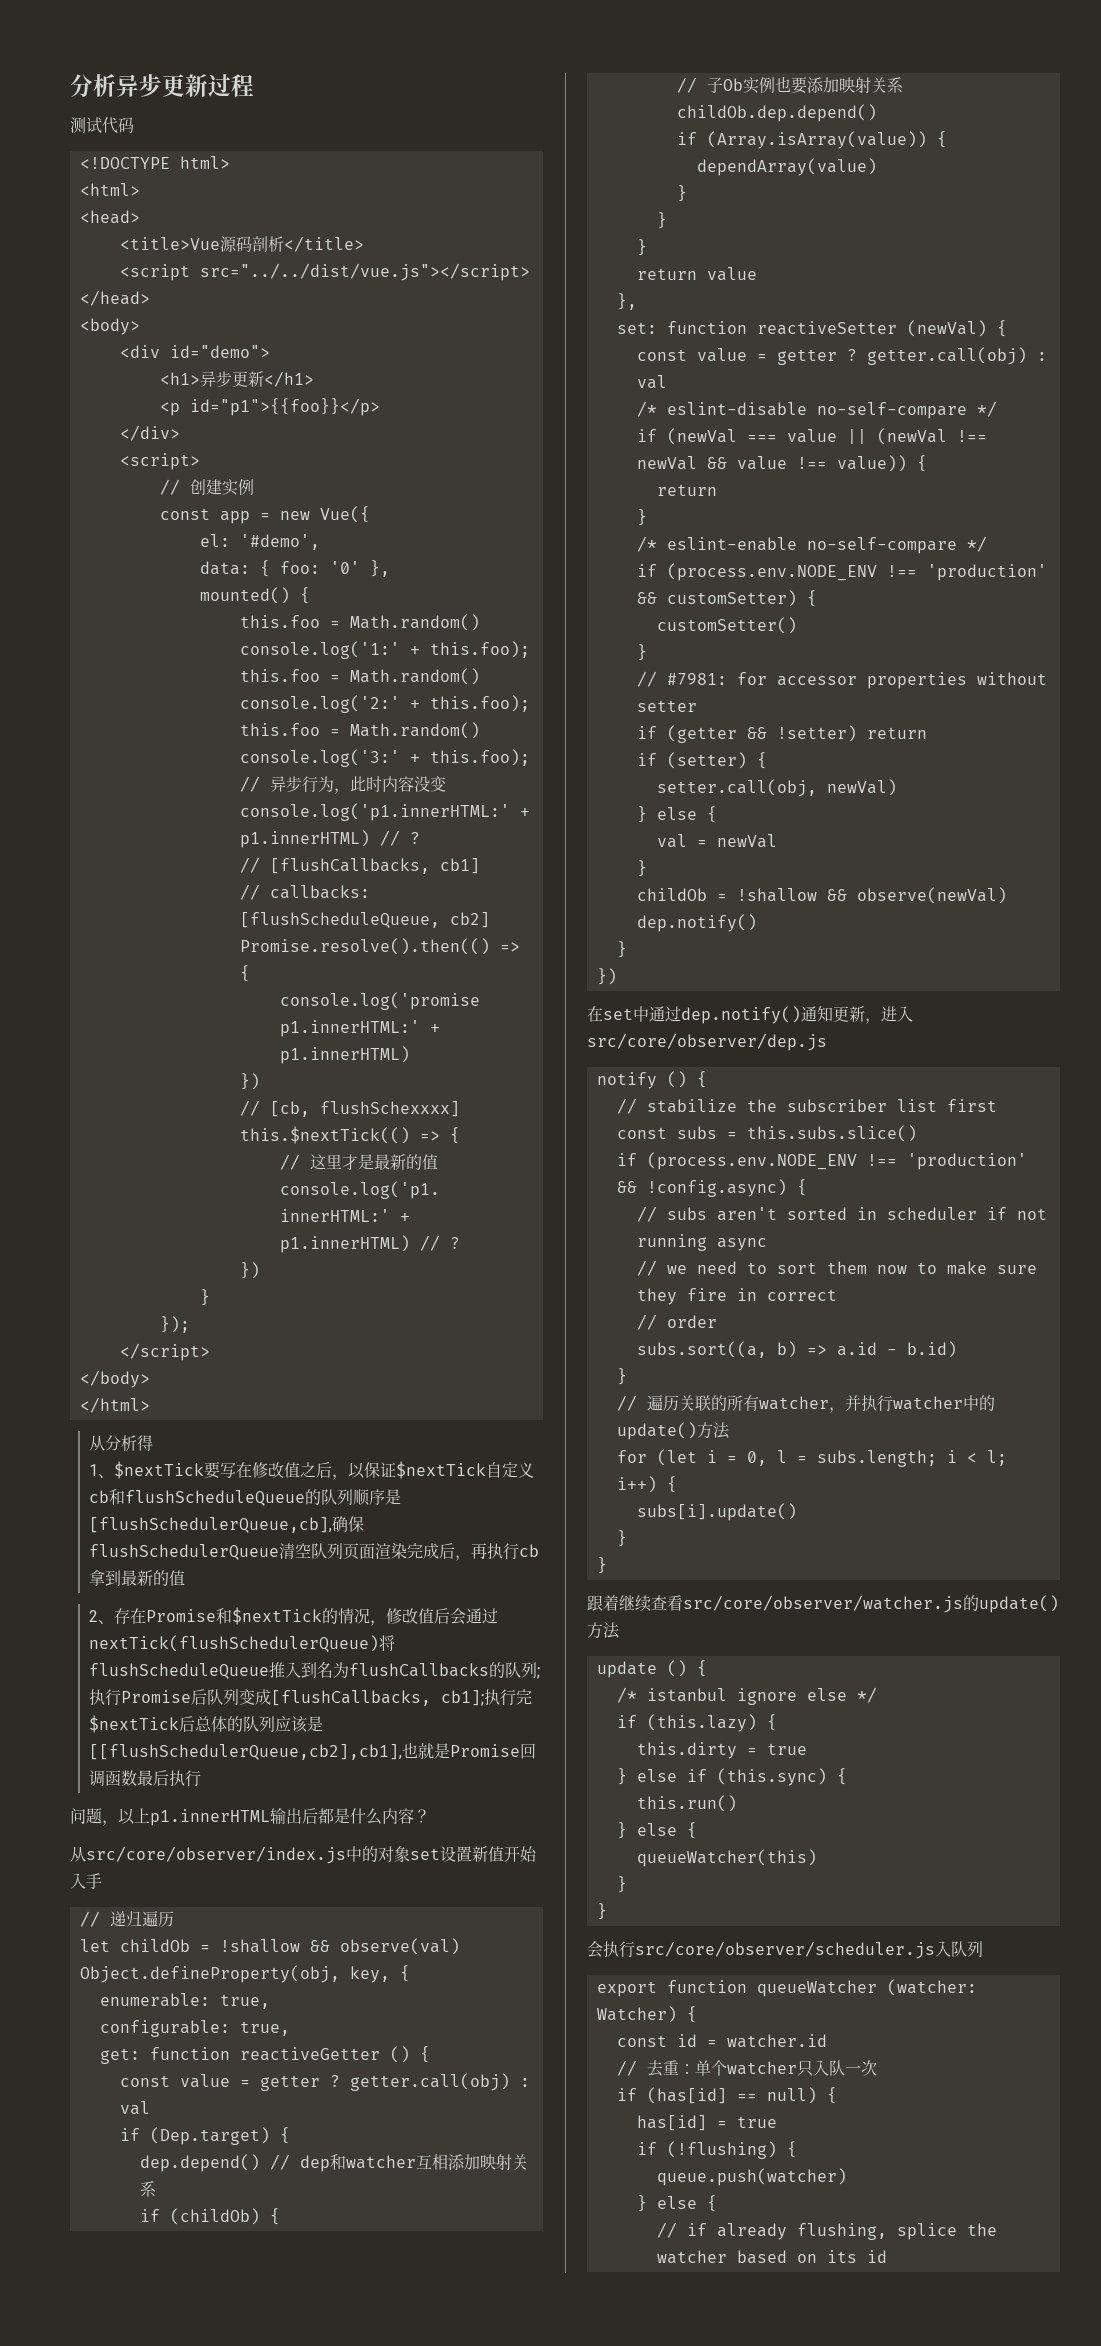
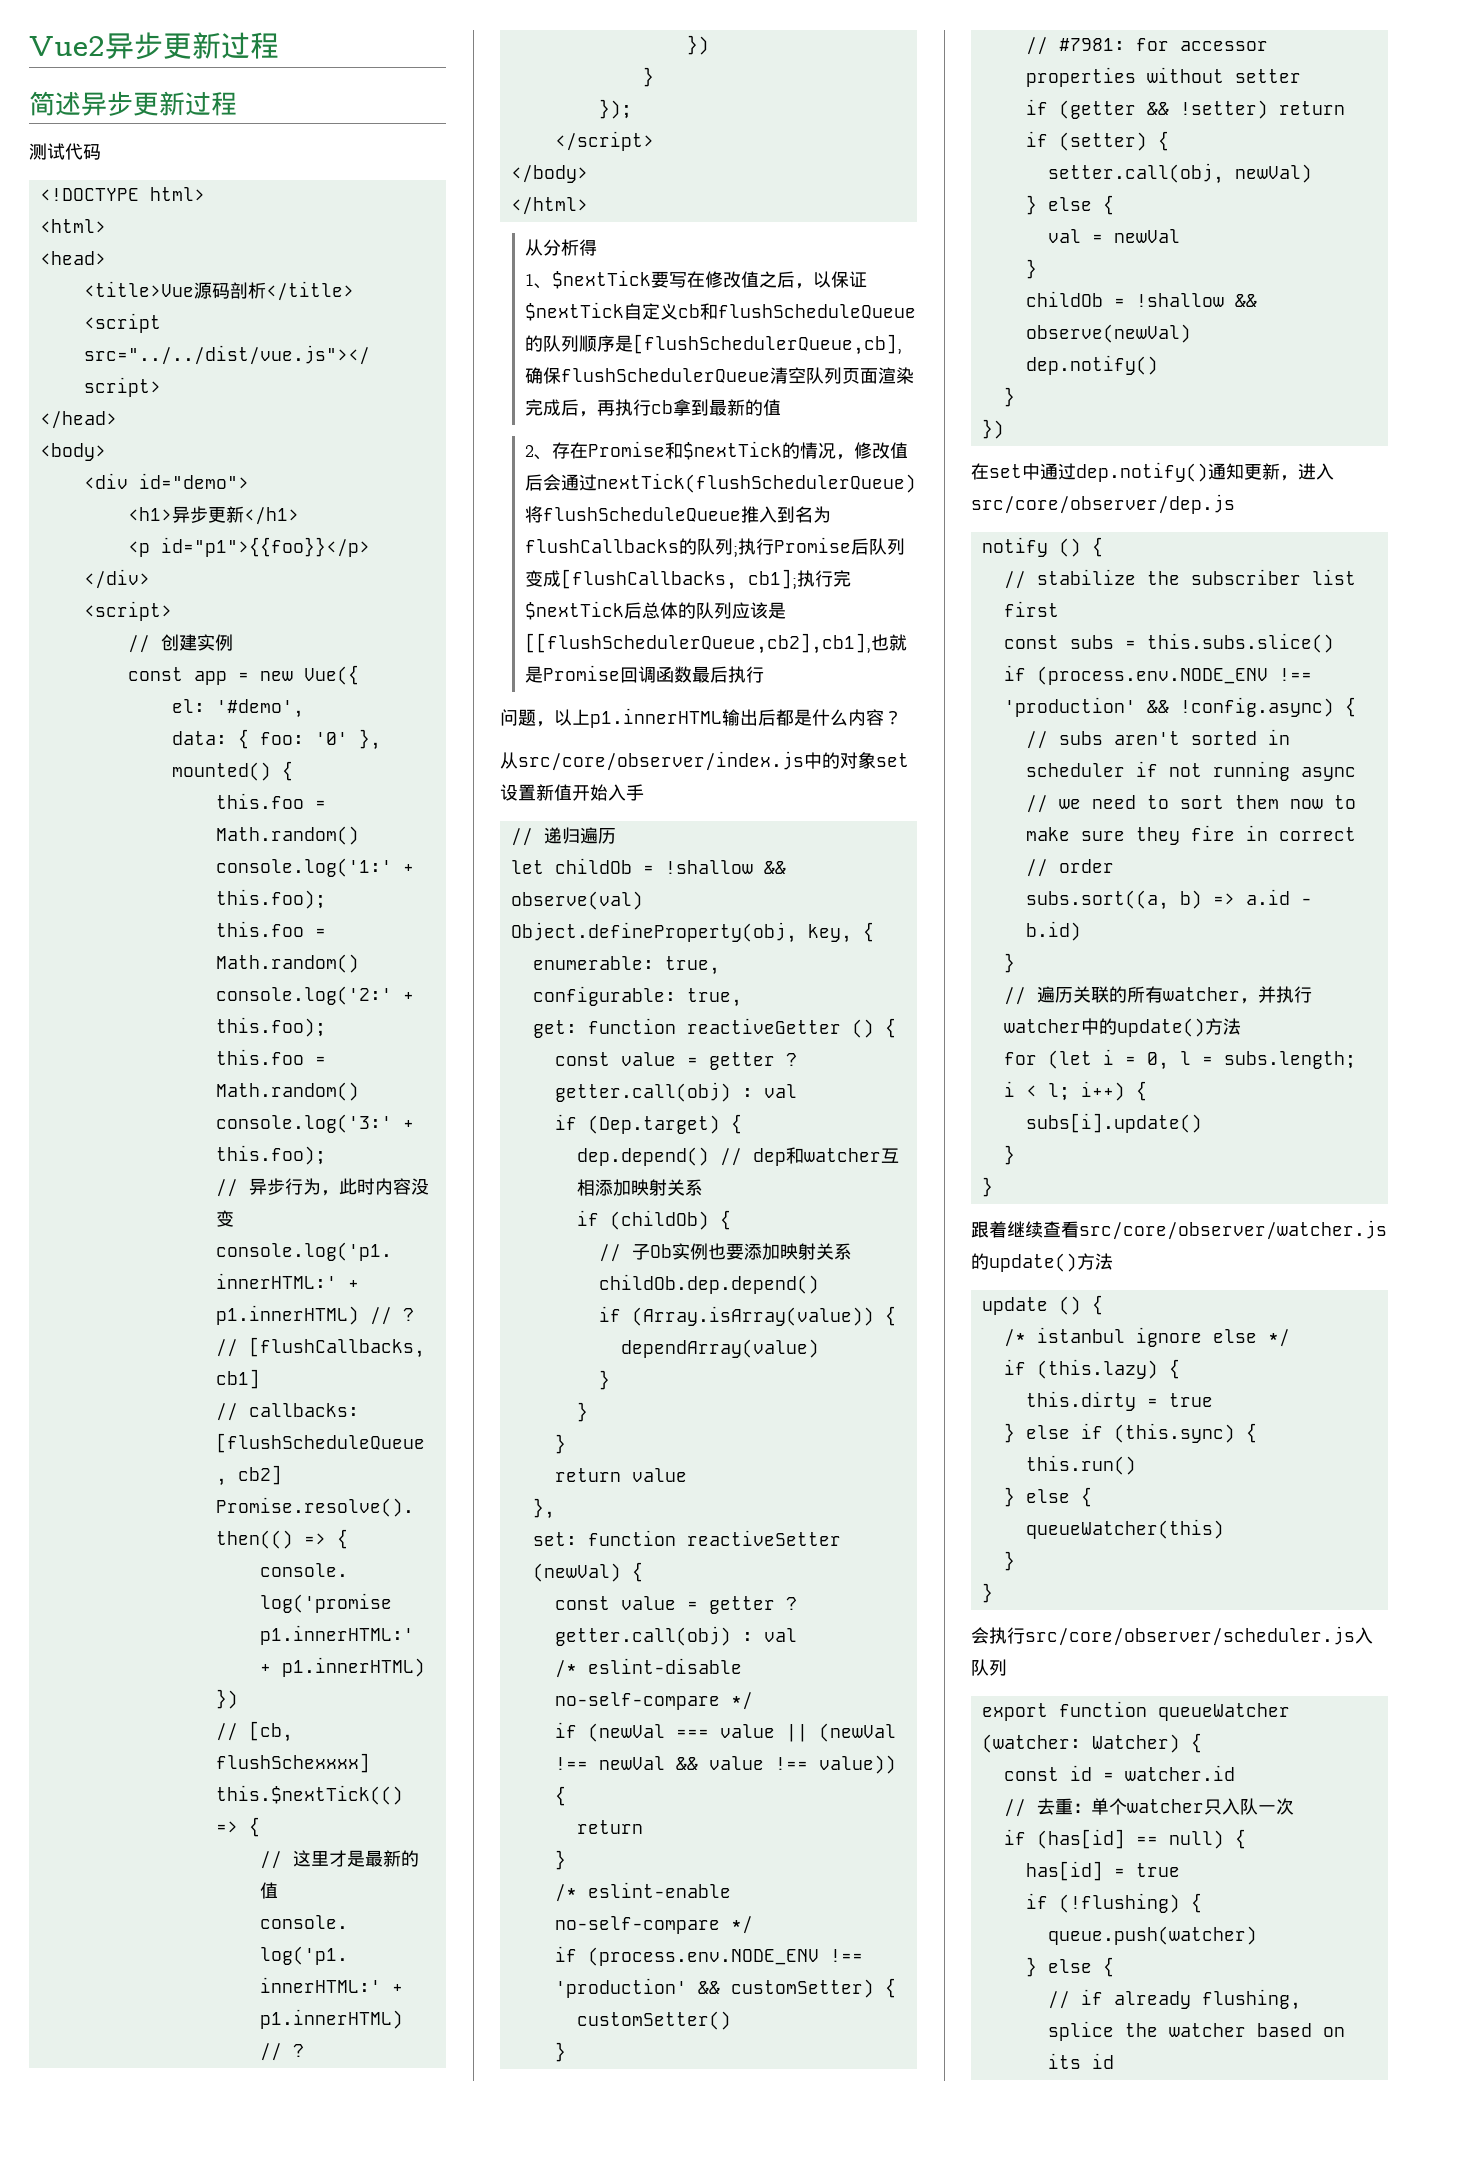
- 分析异步更新过程
+ Vue2异步更新过程
+ 简述异步更新过程

